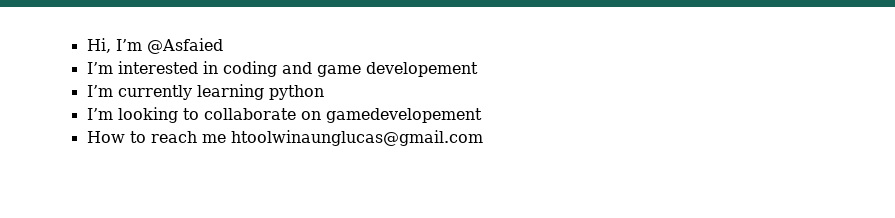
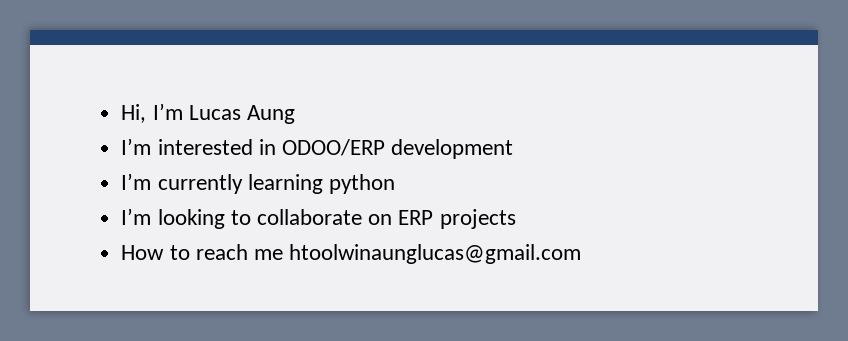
- Hi, I’m @Asfaied
+ Hi, I’m Lucas Aung
- I’m interested in coding and game developement
+ I’m interested in ODOO/ERP development
- I’m looking to collaborate on gamedevelopement
+ I’m looking to collaborate on ERP projects

